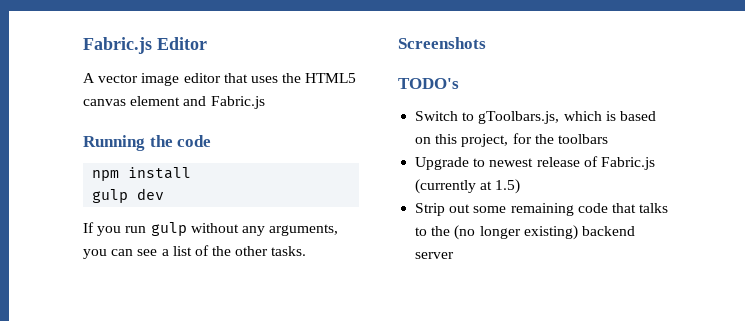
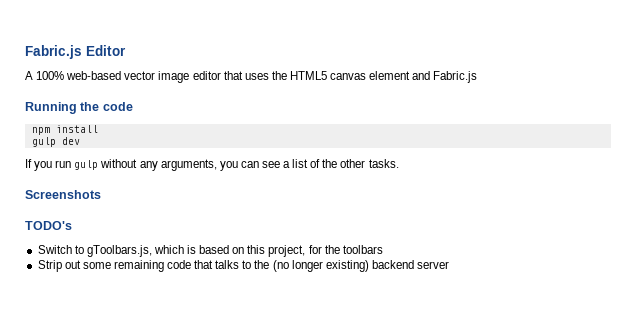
- A vector image editor that uses the HTML5 canvas element and Fabric.js
+ A 100% web-based vector image editor that uses the HTML5 canvas element and Fabric.js
- Upgrade to newest release of Fabric.js (currently at 1.5)

